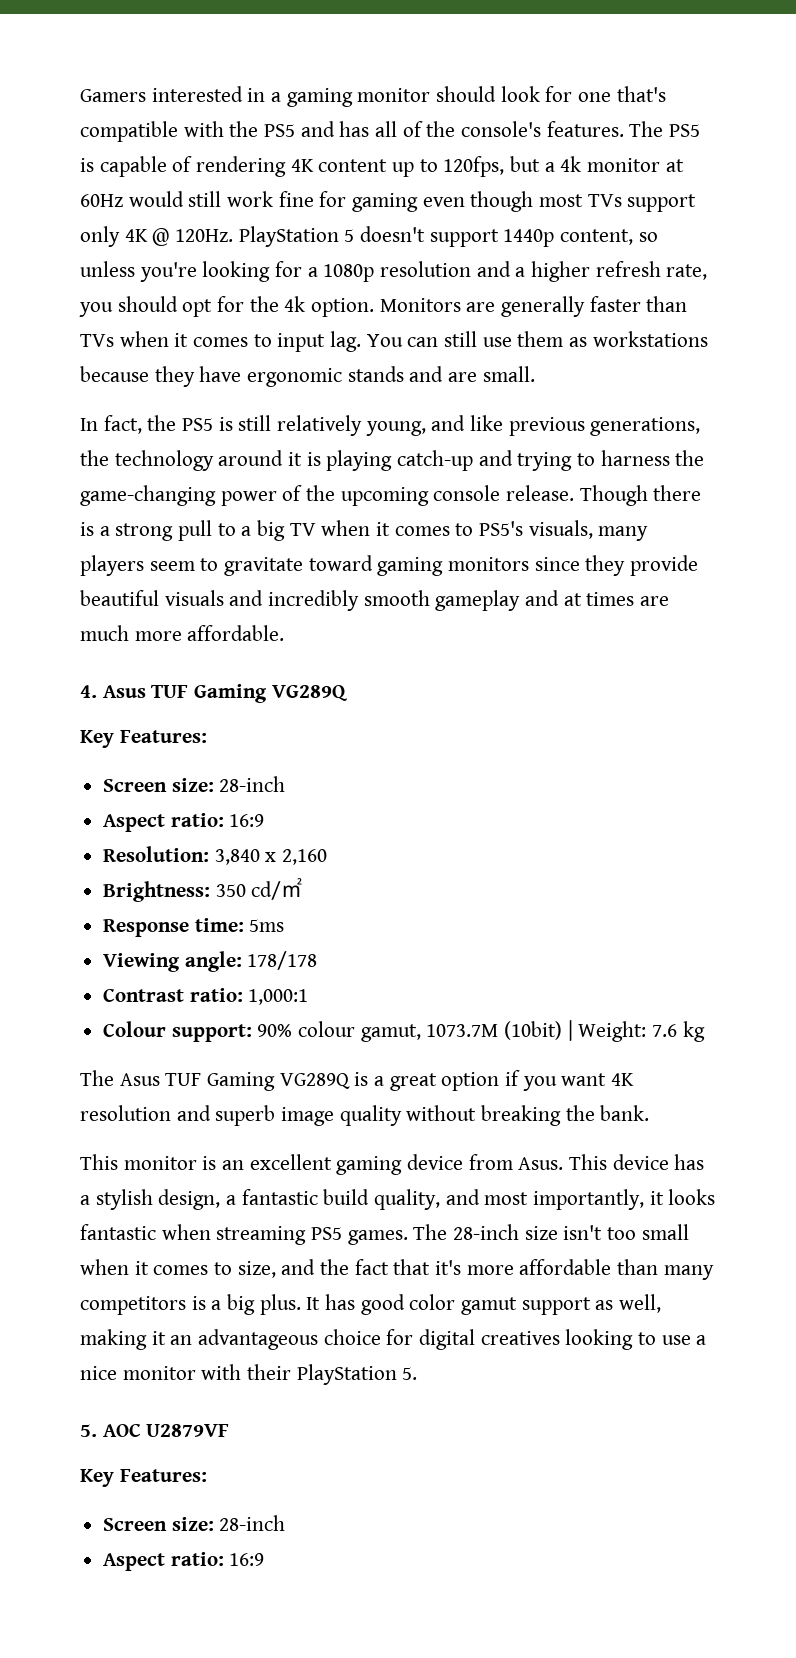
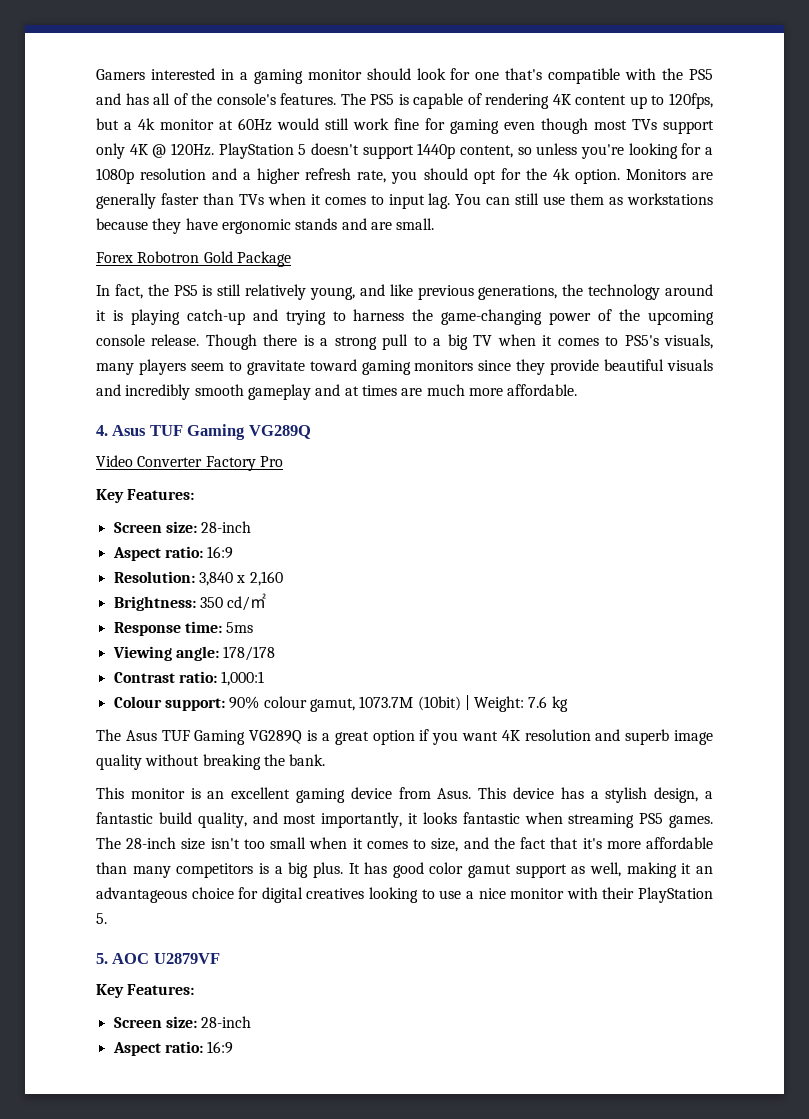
+ Forex Robotron Gold Package
+ Video Converter Factory Pro

